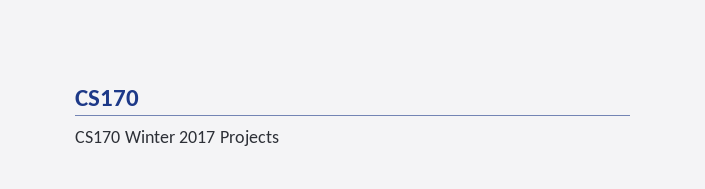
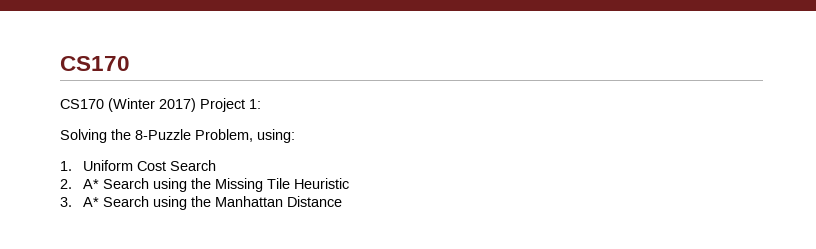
- CS170 Winter 2017 Projects
+ CS170 (Winter 2017) Project 1:
+ Solving the 8-Puzzle Problem, using:
+ 1. Uniform Cost Search
+ 2. A* Search using the Missing Tile Heuristic
+ 3. A* Search using the Manhattan Distance

